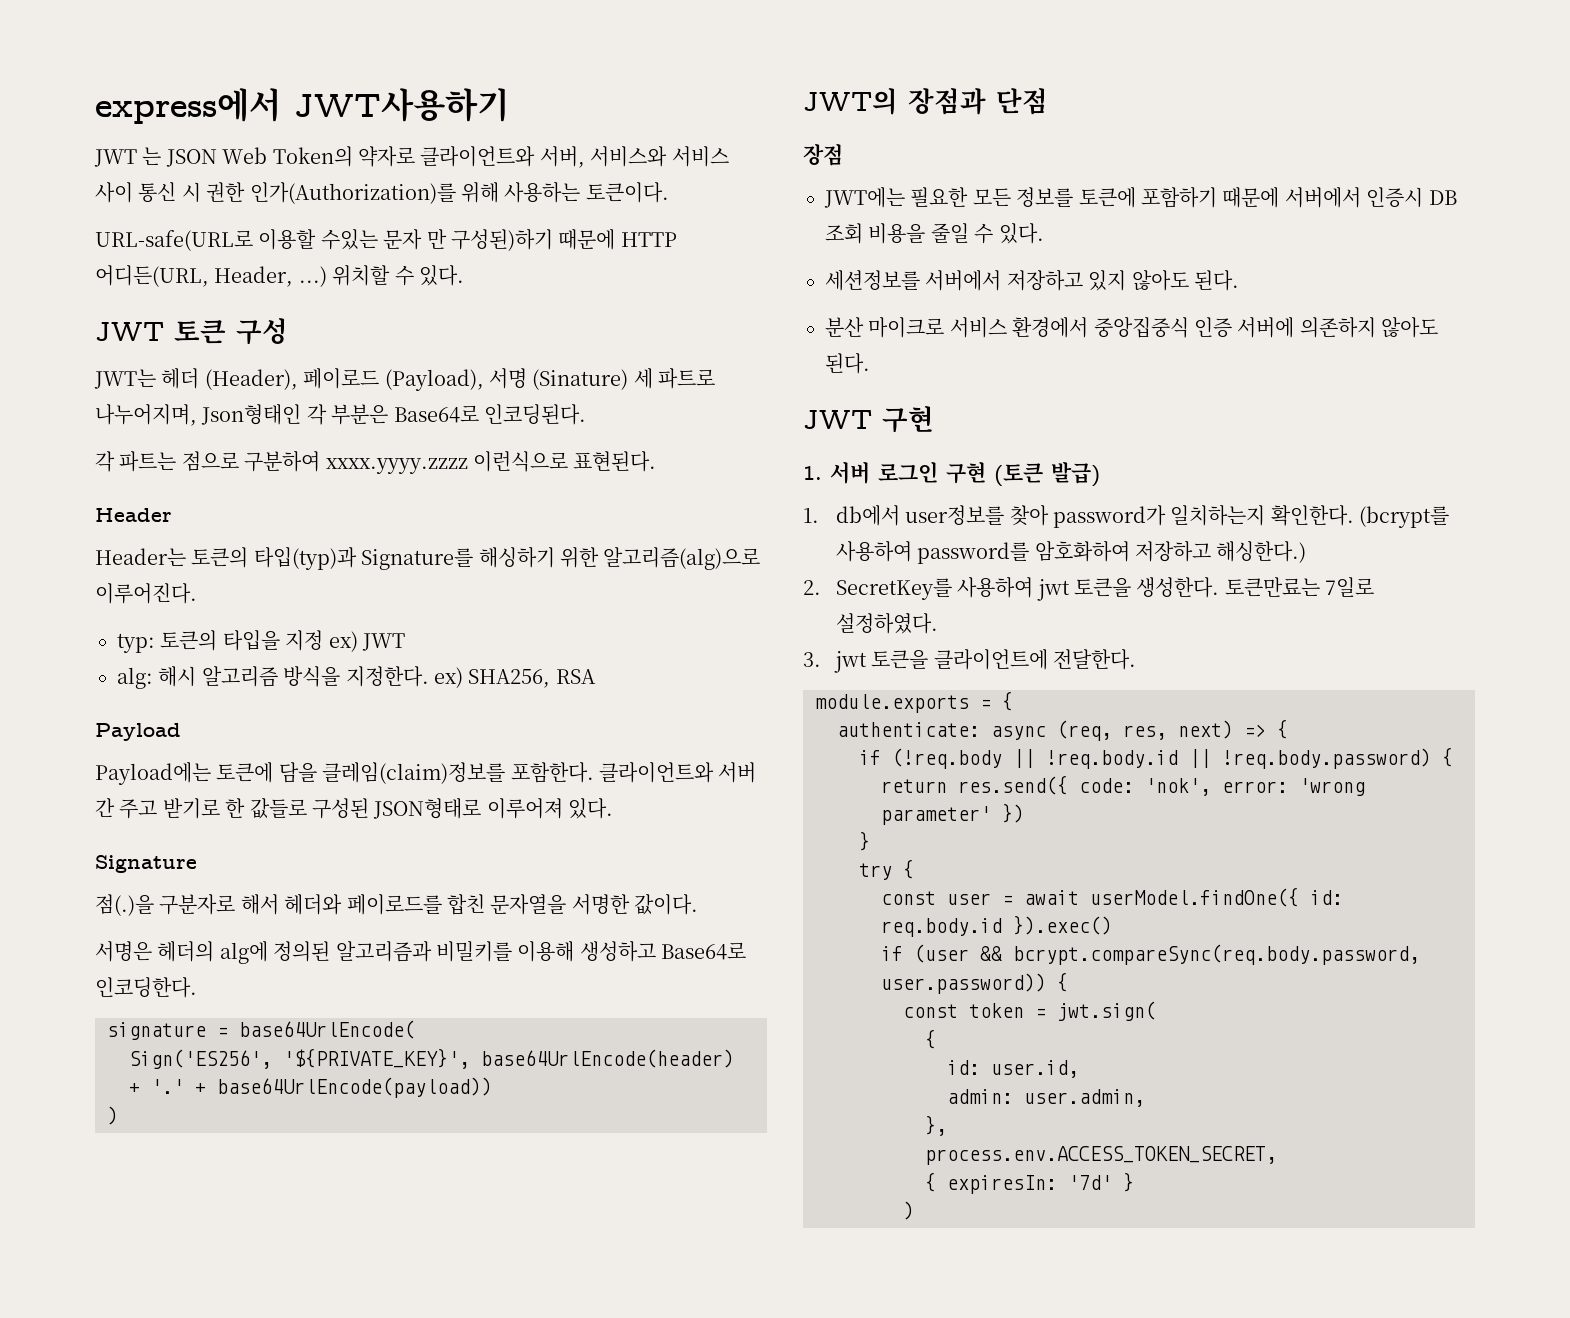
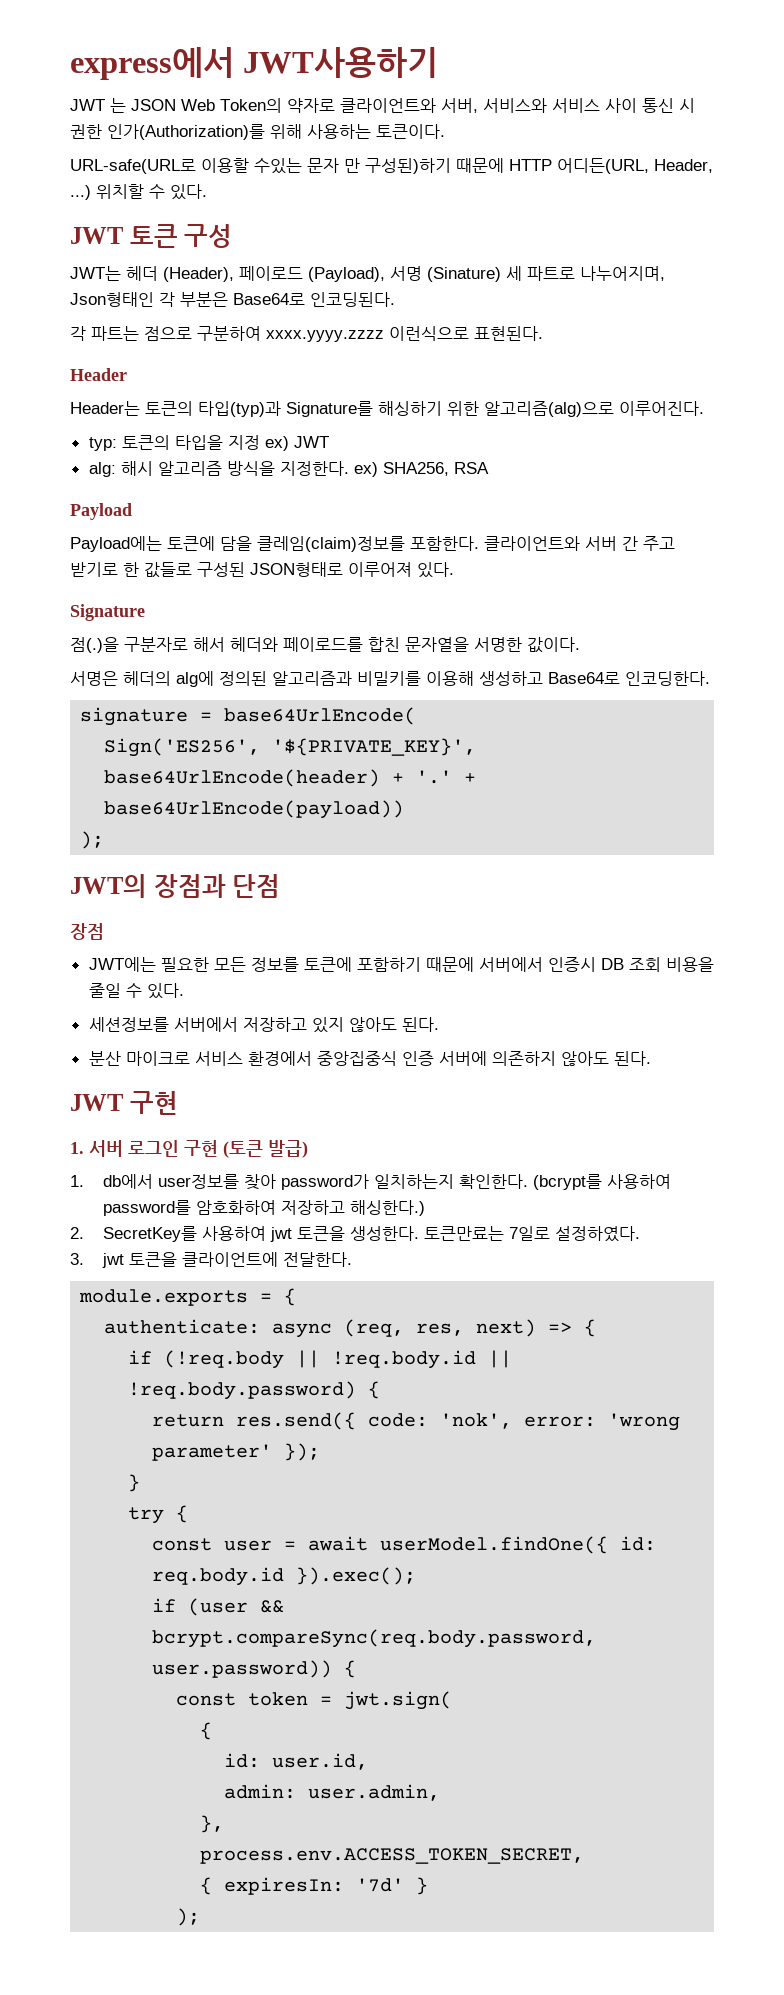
  + base64UrlEncode(payload))
- )
+ );
- return res.send({ code: 'nok', error: 'wrong parameter' })
+ return res.send({ code: 'nok', error: 'wrong parameter' });
- const user = await userModel.findOne({ id: req.body.id }).exec()
+ const user = await userModel.findOne({ id: req.body.id }).exec();
  { expiresIn: '7d' }
- )
+ );

